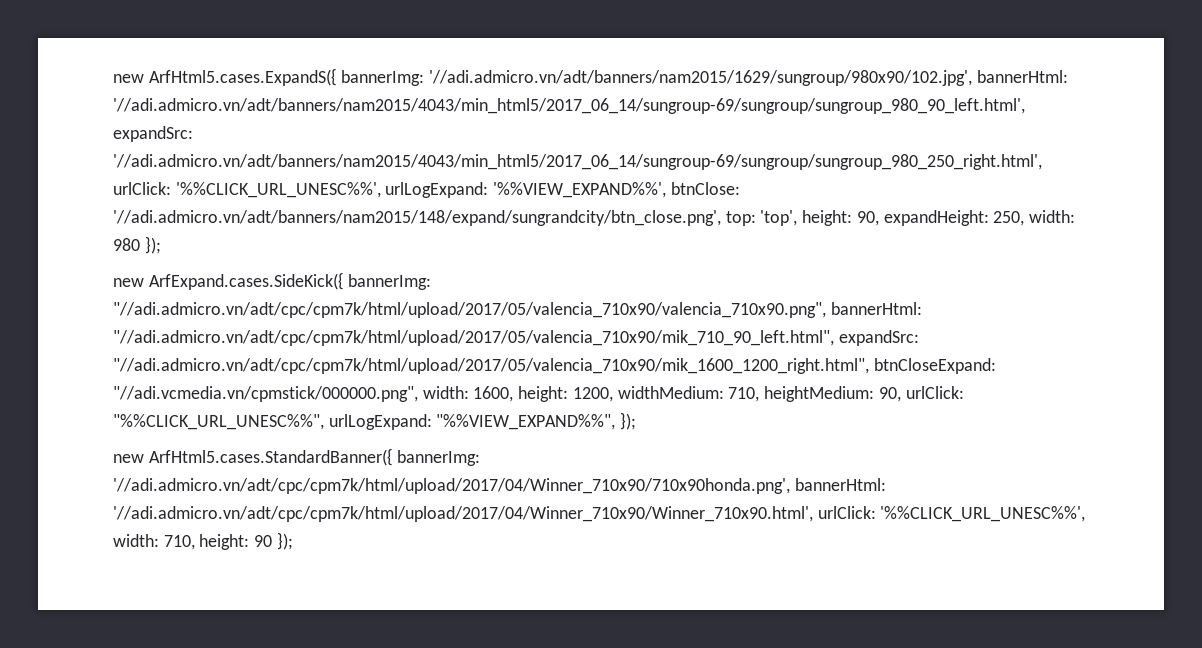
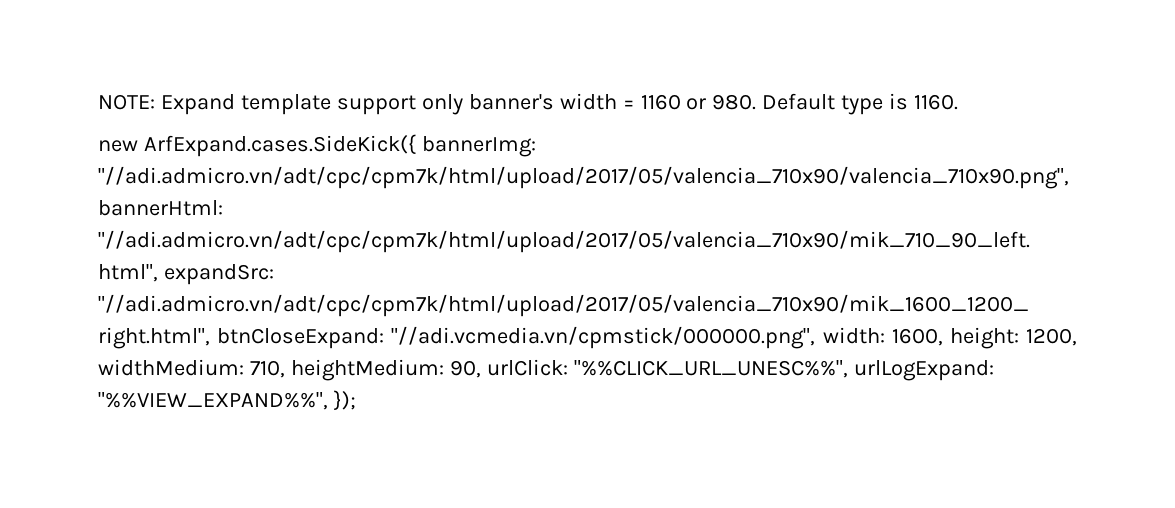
- new ArfHtml5.cases.ExpandS({ bannerImg: '//adi.admicro.vn/adt/banners/nam2015/1629/sungroup/980x90/102.jpg', bannerHtml: '//adi.admicro.vn/adt/banners/nam2015/4043/min_html5/2017_06_14/sungroup-69/sungroup/sungroup_980_90_left.html', expandSrc: '//adi.admicro.vn/adt/banners/nam2015/4043/min_html5/2017_06_14/sungroup-69/sungroup/sungroup_980_250_right.html', urlClick: '%%CLICK_URL_UNESC%%', urlLogExpand: '%%VIEW_EXPAND%%', btnClose: '//adi.admicro.vn/adt/banners/nam2015/148/expand/sungrandcity/btn_close.png', top: 'top', height: 90, expandHeight: 250, width: 980 });
+ NOTE: Expand template support only banner's width = 1160 or 980. Default type is 1160.
- new ArfHtml5.cases.StandardBanner({ bannerImg: '//adi.admicro.vn/adt/cpc/cpm7k/html/upload/2017/04/Winner_710x90/710x90honda.png', bannerHtml: '//adi.admicro.vn/adt/cpc/cpm7k/html/upload/2017/04/Winner_710x90/Winner_710x90.html', urlClick: '%%CLICK_URL_UNESC%%', width: 710, height: 90 });

